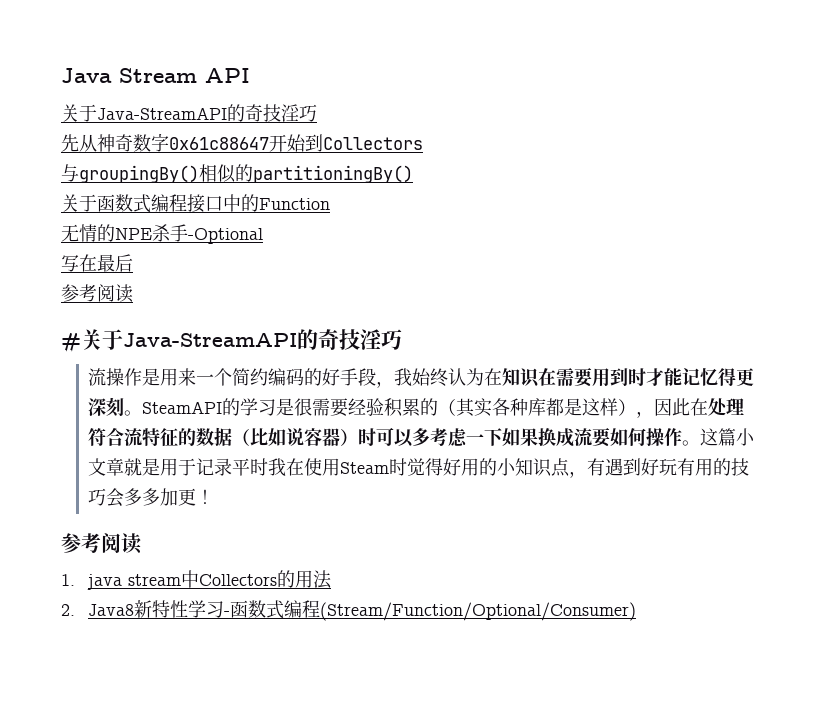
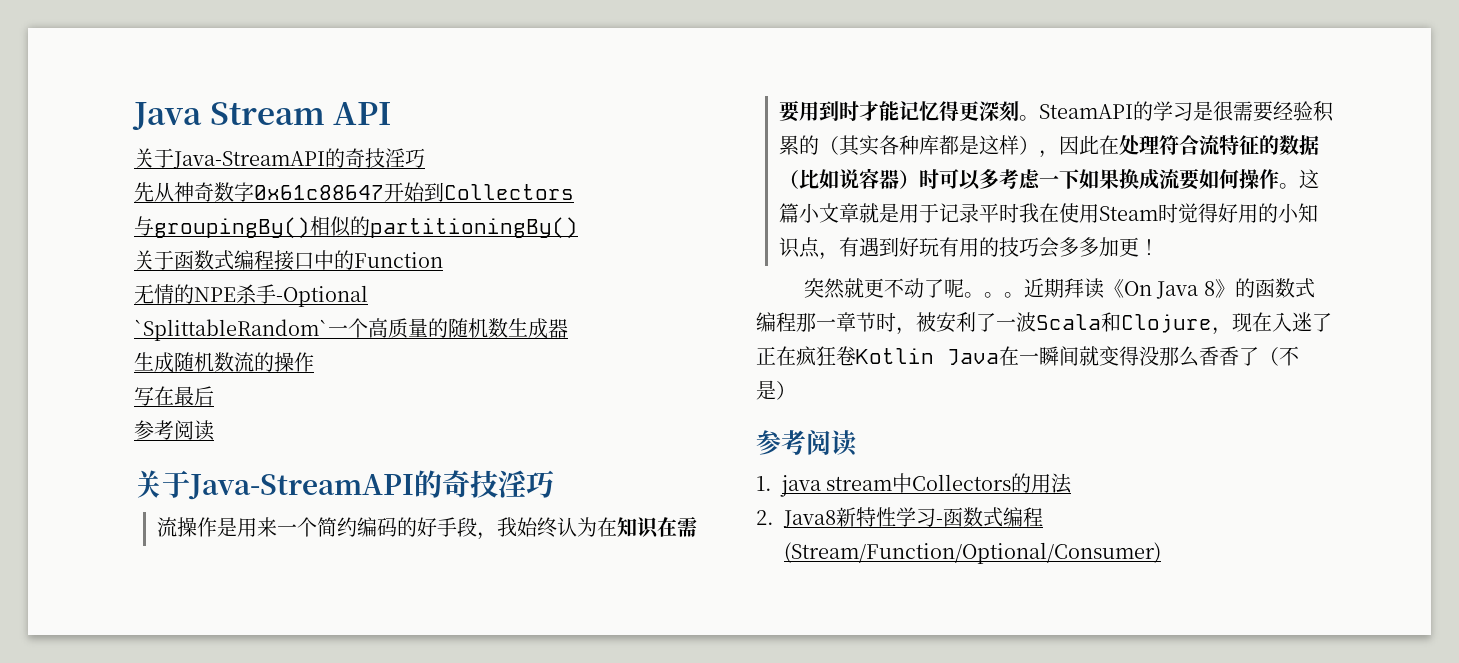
+ `SplittableRandom`一个高质量的随机数生成器
+ 生成随机数流的操作
  写在最后
  参考阅读
- #关于Java-StreamAPI的奇技淫巧
+ 关于Java-StreamAPI的奇技淫巧
+ 突然就更不动了呢。。。近期拜读《On Java 8》的函数式编程那一章节时，被安利了一波Scala和Clojure，现在入迷了正在疯狂卷Kotlin Java在一瞬间就变得没那么香香了（不是）

